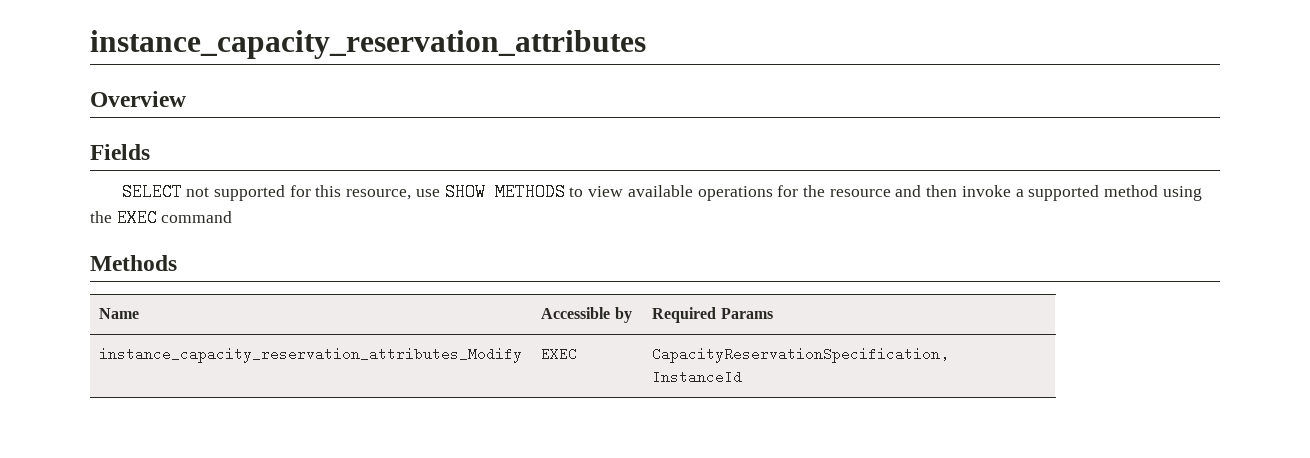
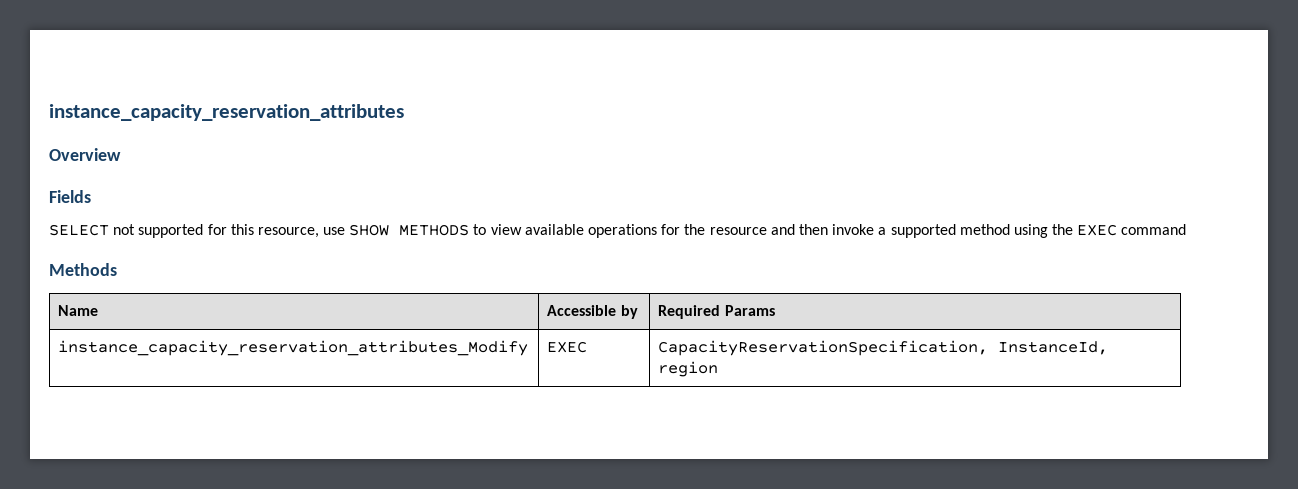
- instance_capacity_reservation_attributes_Modify | EXEC | CapacityReservationSpecification, InstanceId
+ instance_capacity_reservation_attributes_Modify | EXEC | CapacityReservationSpecification, InstanceId, region

